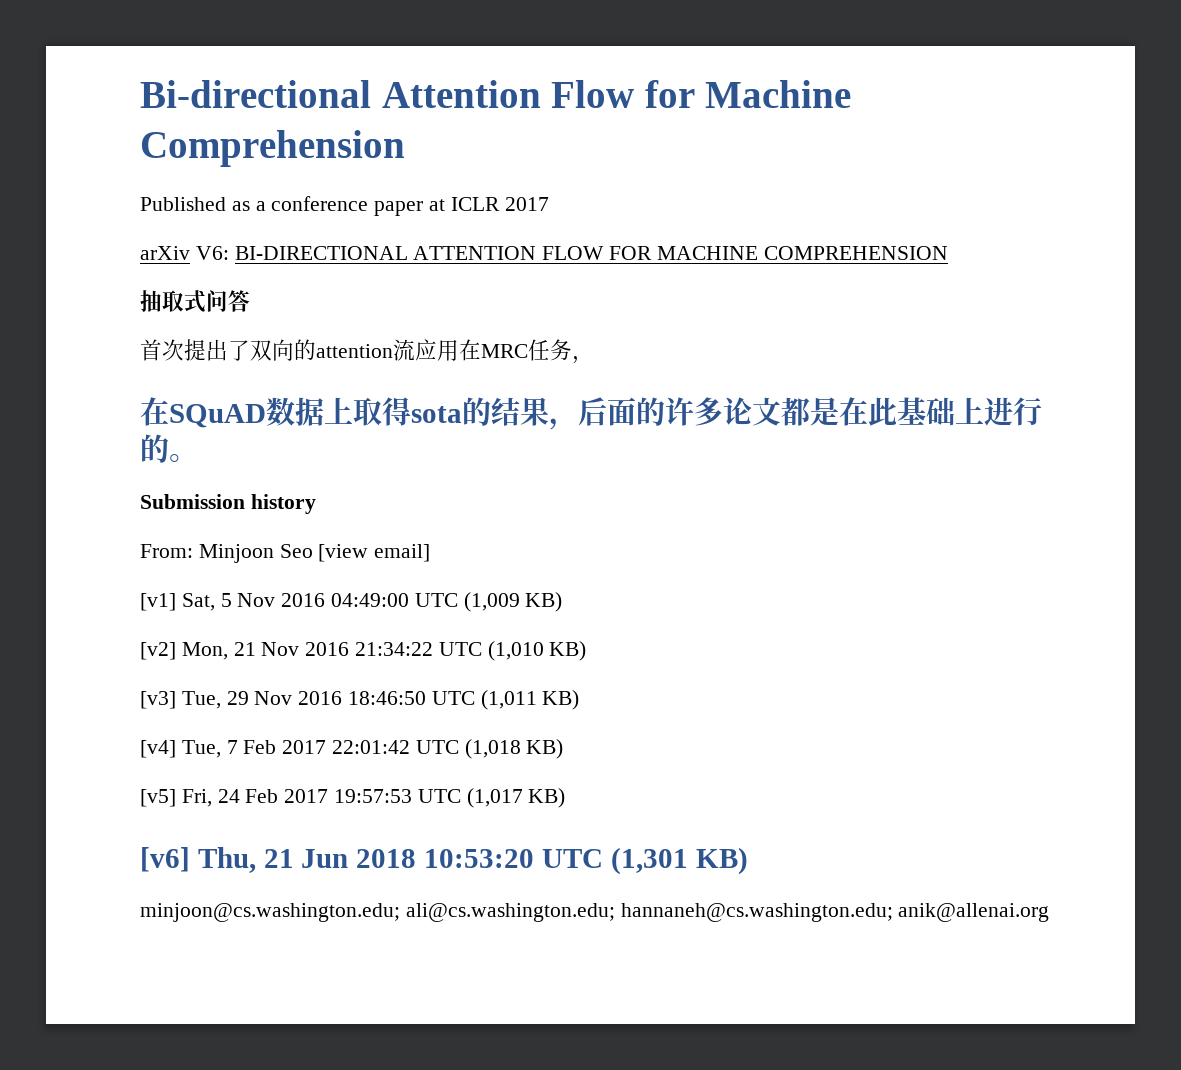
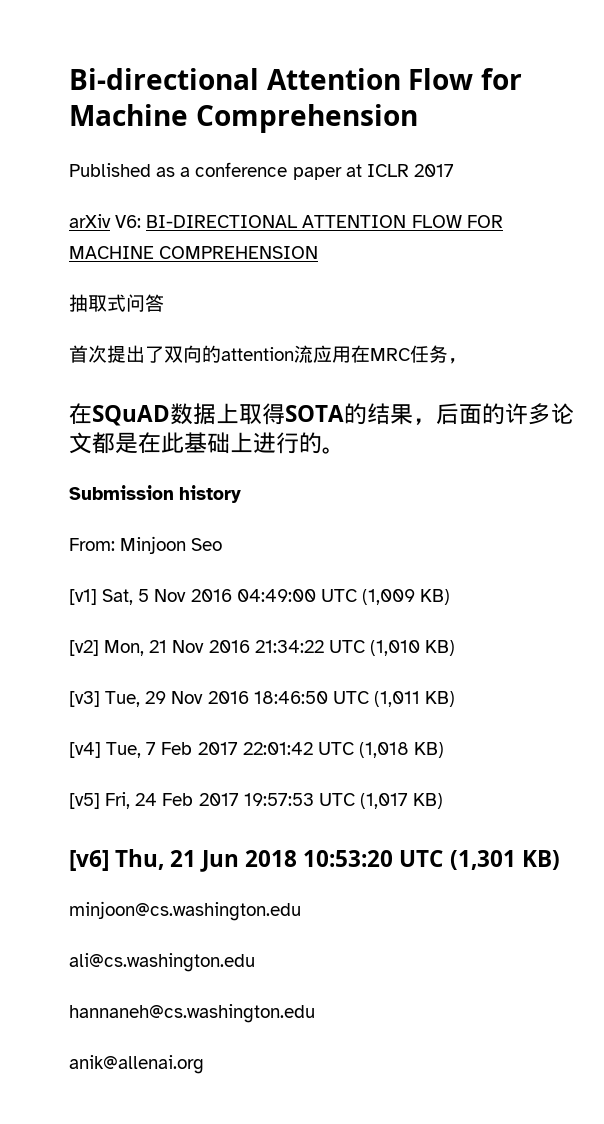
- 在SQuAD数据上取得sota的结果，后面的许多论文都是在此基础上进行的。
+ 在SQuAD数据上取得SOTA的结果，后面的许多论文都是在此基础上进行的。
- From: Minjoon Seo [view email]
+ From: Minjoon Seo
- minjoon@cs.washington.edu; ali@cs.washington.edu; hannaneh@cs.washington.edu; anik@allenai.org
+ minjoon@cs.washington.edu
+ ali@cs.washington.edu
+ hannaneh@cs.washington.edu
+ anik@allenai.org

